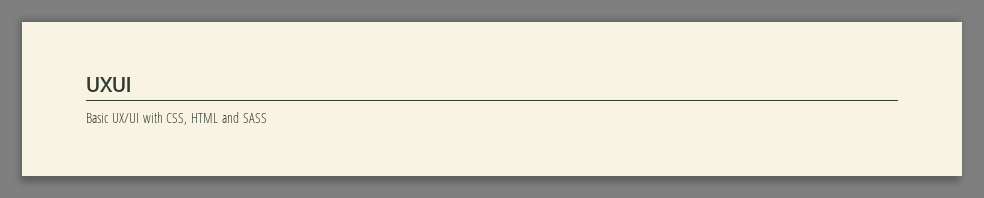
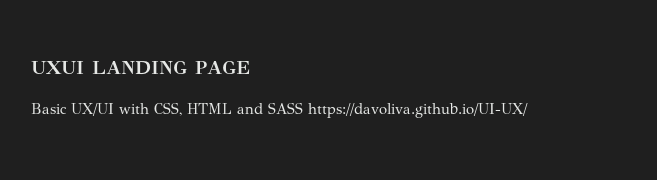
- UXUI
+ UXUI LANDING PAGE
- Basic UX/UI with CSS, HTML and SASS
+ Basic UX/UI with CSS, HTML and SASS https://davoliva.github.io/UI-UX/

